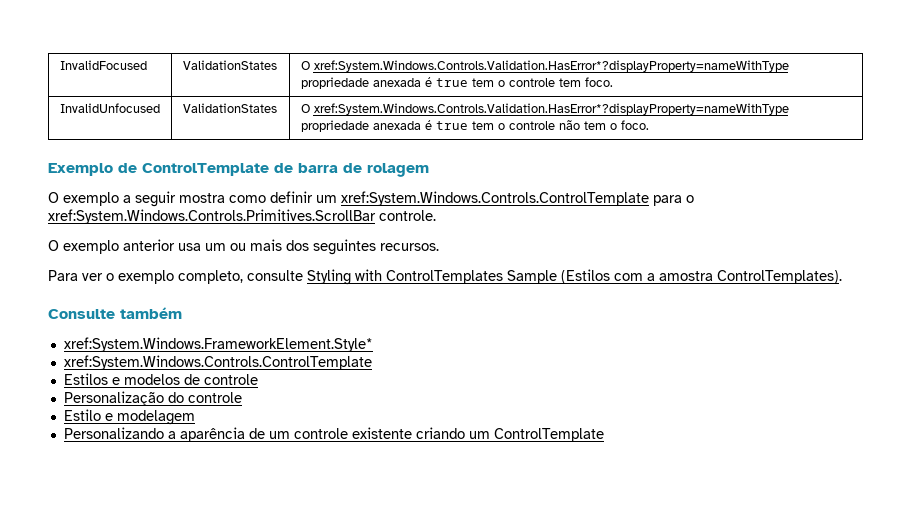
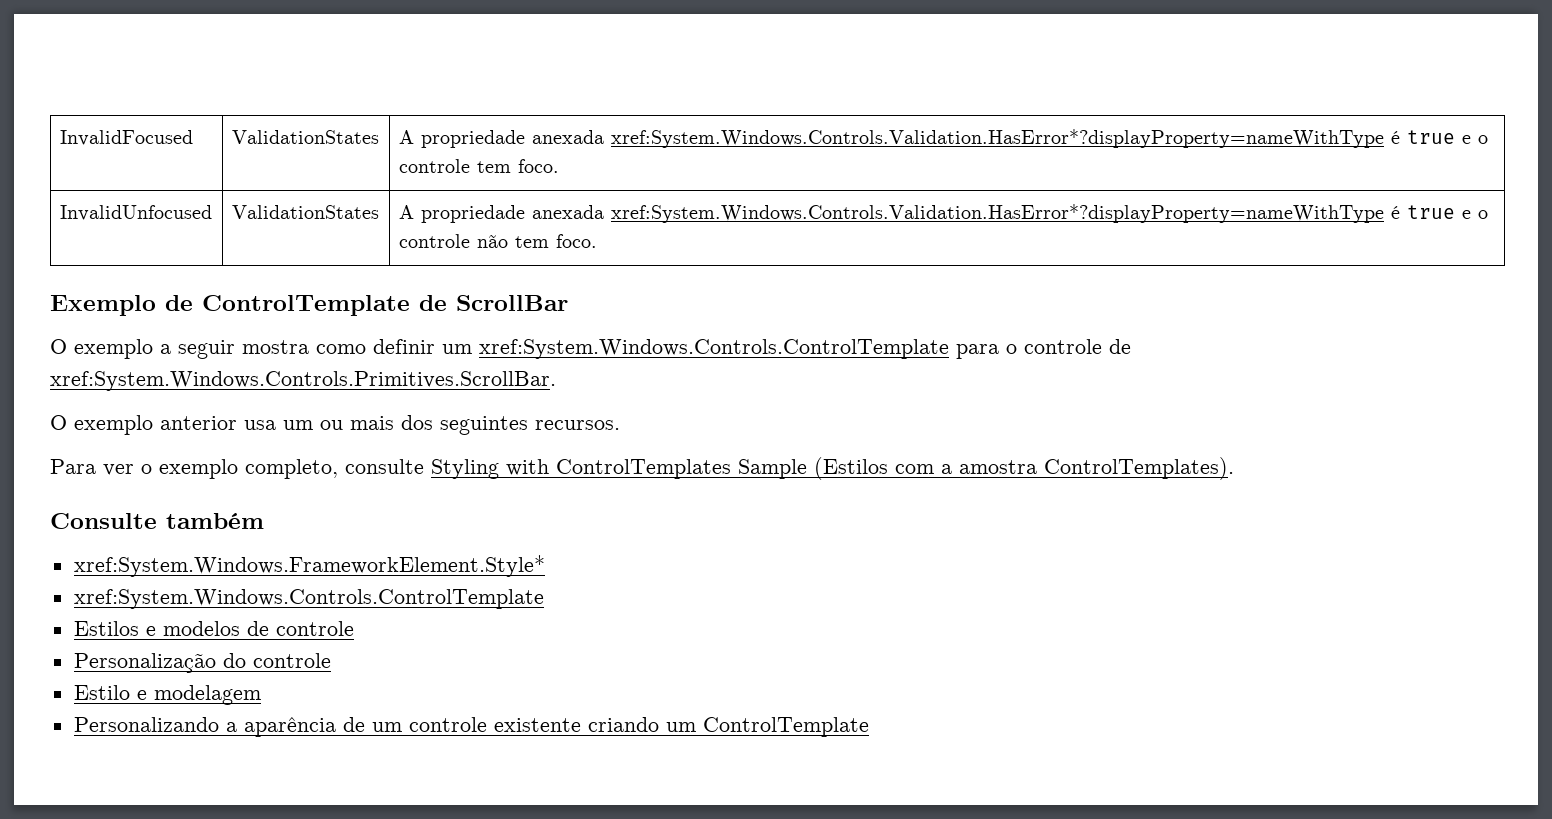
- InvalidFocused | ValidationStates | O xref:System.Windows.Controls.Validation.HasError*?displayProperty=nameWithType propriedade anexada é true tem o controle tem foco.
+ InvalidFocused | ValidationStates | A propriedade anexada xref:System.Windows.Controls.Validation.HasError*?displayProperty=nameWithType é true e o controle tem foco.
- InvalidUnfocused | ValidationStates | O xref:System.Windows.Controls.Validation.HasError*?displayProperty=nameWithType propriedade anexada é true tem o controle não tem o foco.
+ InvalidUnfocused | ValidationStates | A propriedade anexada xref:System.Windows.Controls.Validation.HasError*?displayProperty=nameWithType é true e o controle não tem foco.
- Exemplo de ControlTemplate de barra de rolagem
+ Exemplo de ControlTemplate de ScrollBar
- O exemplo a seguir mostra como definir um xref:System.Windows.Controls.ControlTemplate para o xref:System.Windows.Controls.Primitives.ScrollBar controle.
+ O exemplo a seguir mostra como definir um xref:System.Windows.Controls.ControlTemplate para o controle de xref:System.Windows.Controls.Primitives.ScrollBar.

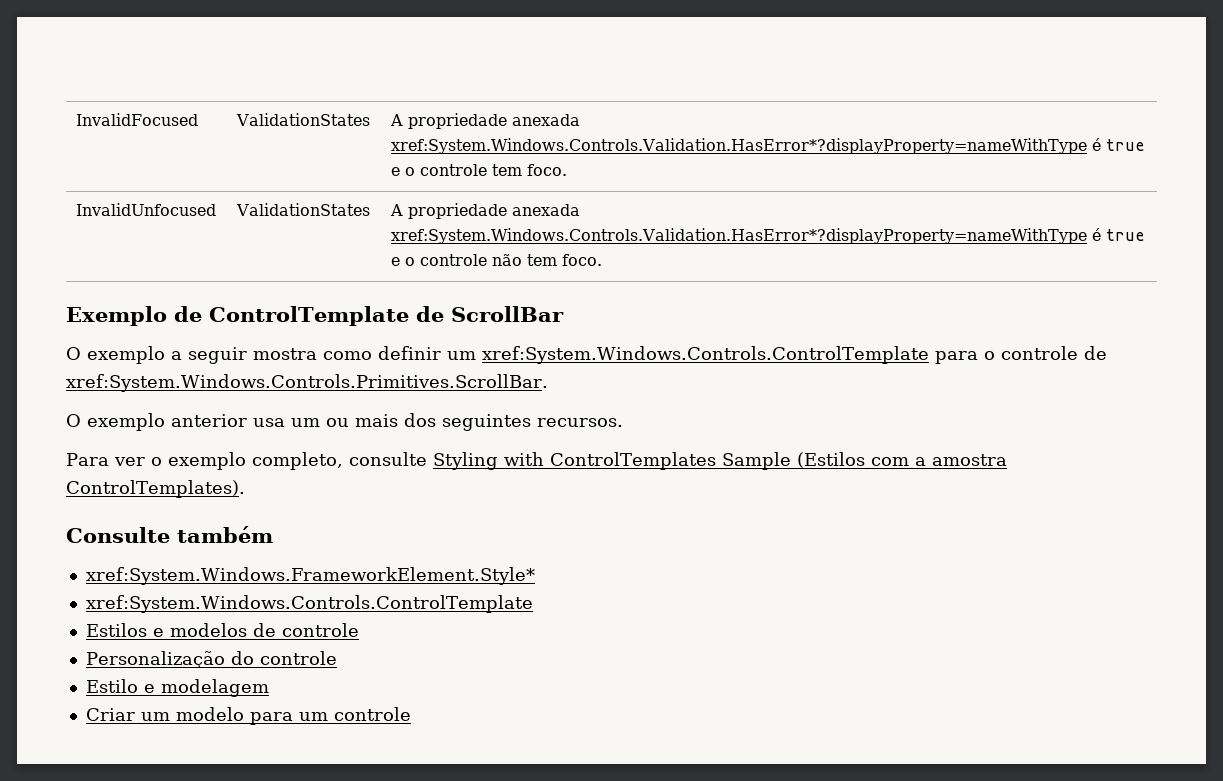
- Personalizando a aparência de um controle existente criando um ControlTemplate
+ Criar um modelo para um controle

